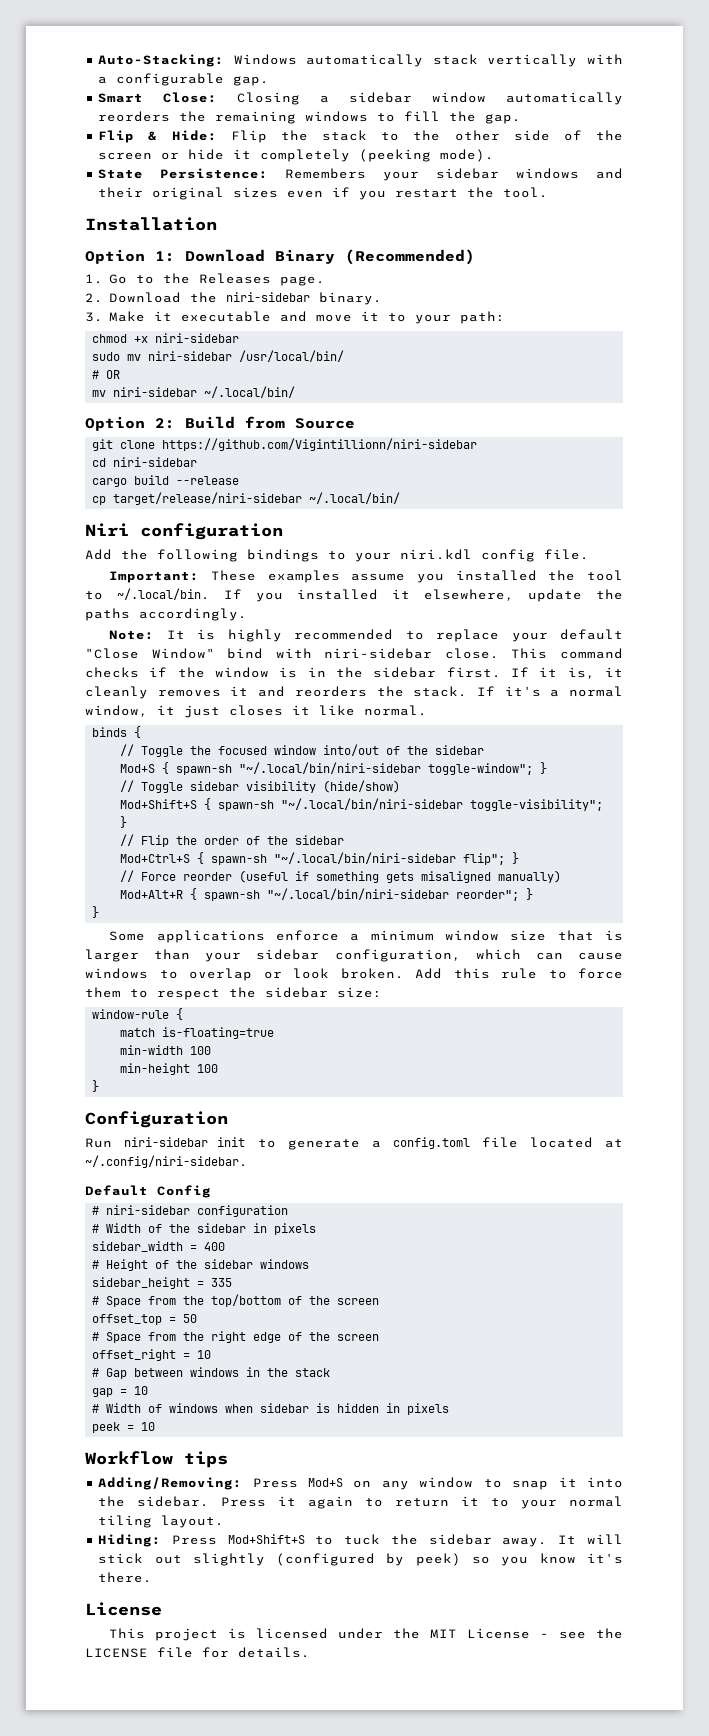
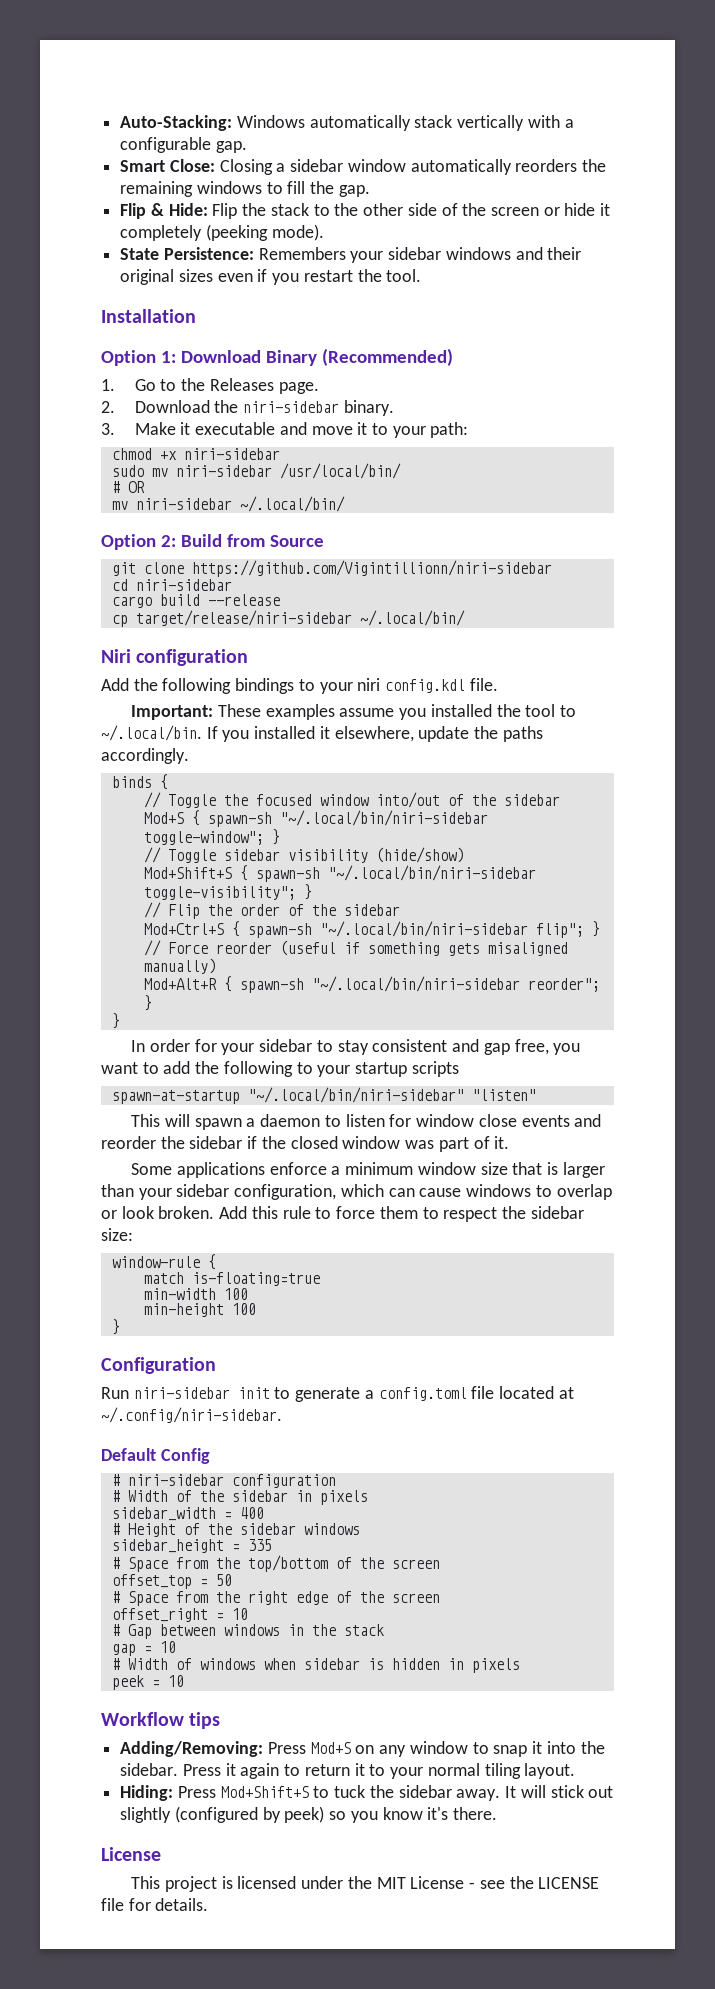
- Add the following bindings to your niri.kdl config file.
+ Add the following bindings to your niri config.kdl file.
- Note: It is highly recommended to replace your default "Close Window" bind with niri-sidebar close. This command checks if the window is in the sidebar first. If it is, it cleanly removes it and reorders the stack. If it's a normal window, it just closes it like normal.
+ In order for your sidebar to stay consistent and gap free, you want to add the following to your startup scripts
+ spawn-at-startup "~/.local/bin/niri-sidebar" "listen"
+ This will spawn a daemon to listen for window close events and reorder the sidebar if the closed window was part of it.

